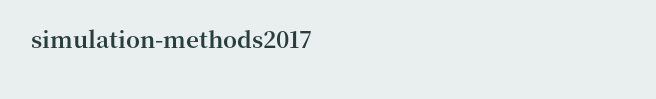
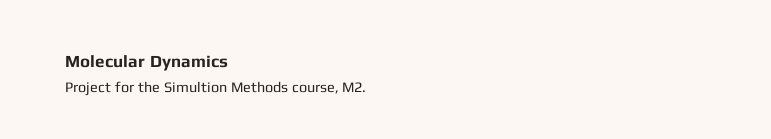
- simulation-methods2017
+ Molecular Dynamics
+ Project for the Simultion Methods course, M2.

